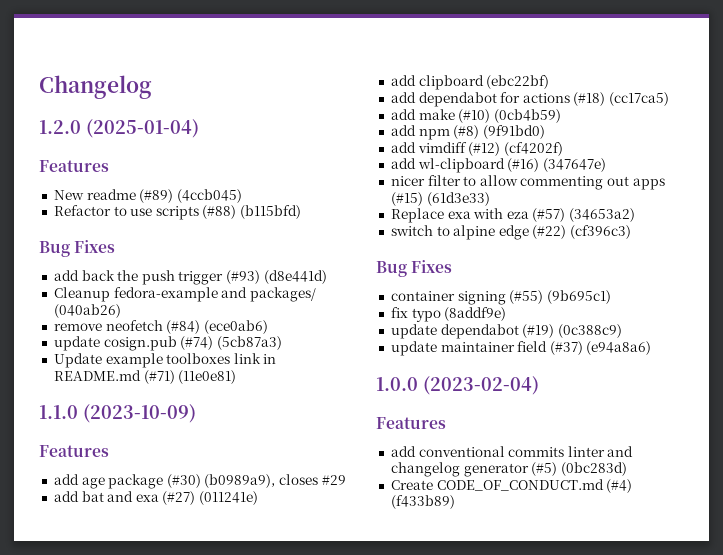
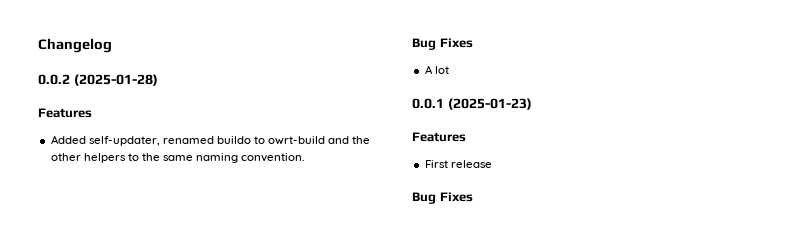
- 1.2.0 (2025-01-04)
+ 0.0.2 (2025-01-28)
  Features
- New readme (#89) (4ccb045)
- Refactor to use scripts (#88) (b115bfd)
+ Added self-updater, renamed buildo to owrt-build and the other helpers to the same naming convention.
  Bug Fixes
- add back the push trigger (#93) (d8e441d)
- Cleanup fedora-example and packages/ (040ab26)
- remove neofetch (#84) (ece0ab6)
- update cosign.pub (#74) (5cb87a3)
- Update example toolboxes link in README.md (#71) (11e0e81)
- 1.1.0 (2023-10-09)
+ A lot
+ 0.0.1 (2025-01-23)
  Features
- add age package (#30) (b0989a9), closes #29
- add bat and exa (#27) (011241e)
- add clipboard (ebc22bf)
- add dependabot for actions (#18) (cc17ca5)
- add make (#10) (0cb4b59)
- add npm (#8) (9f91bd0)
- add vimdiff (#12) (cf4202f)
- add wl-clipboard (#16) (347647e)
- nicer filter to allow commenting out apps (#15) (61d3e33)
- Replace exa with eza (#57) (34653a2)
- switch to alpine edge (#22) (cf396c3)
+ First release
  Bug Fixes
- container signing (#55) (9b695c1)
- fix typo (8addf9e)
- update dependabot (#19) (0c388c9)
- update maintainer field (#37) (e94a8a6)
- 1.0.0 (2023-02-04)
- Features
- add conventional commits linter and changelog generator (#5) (0bc283d)
- Create CODE_OF_CONDUCT.md (#4) (f433b89)

